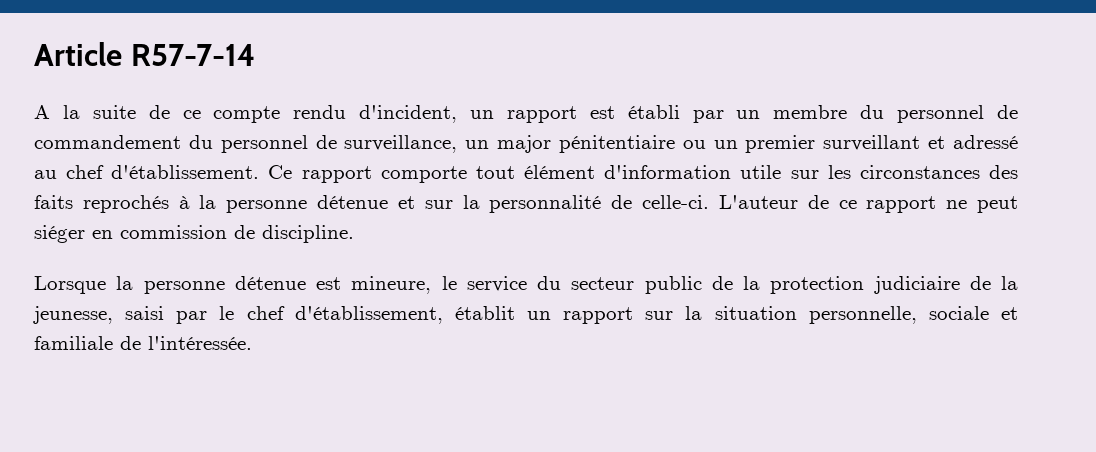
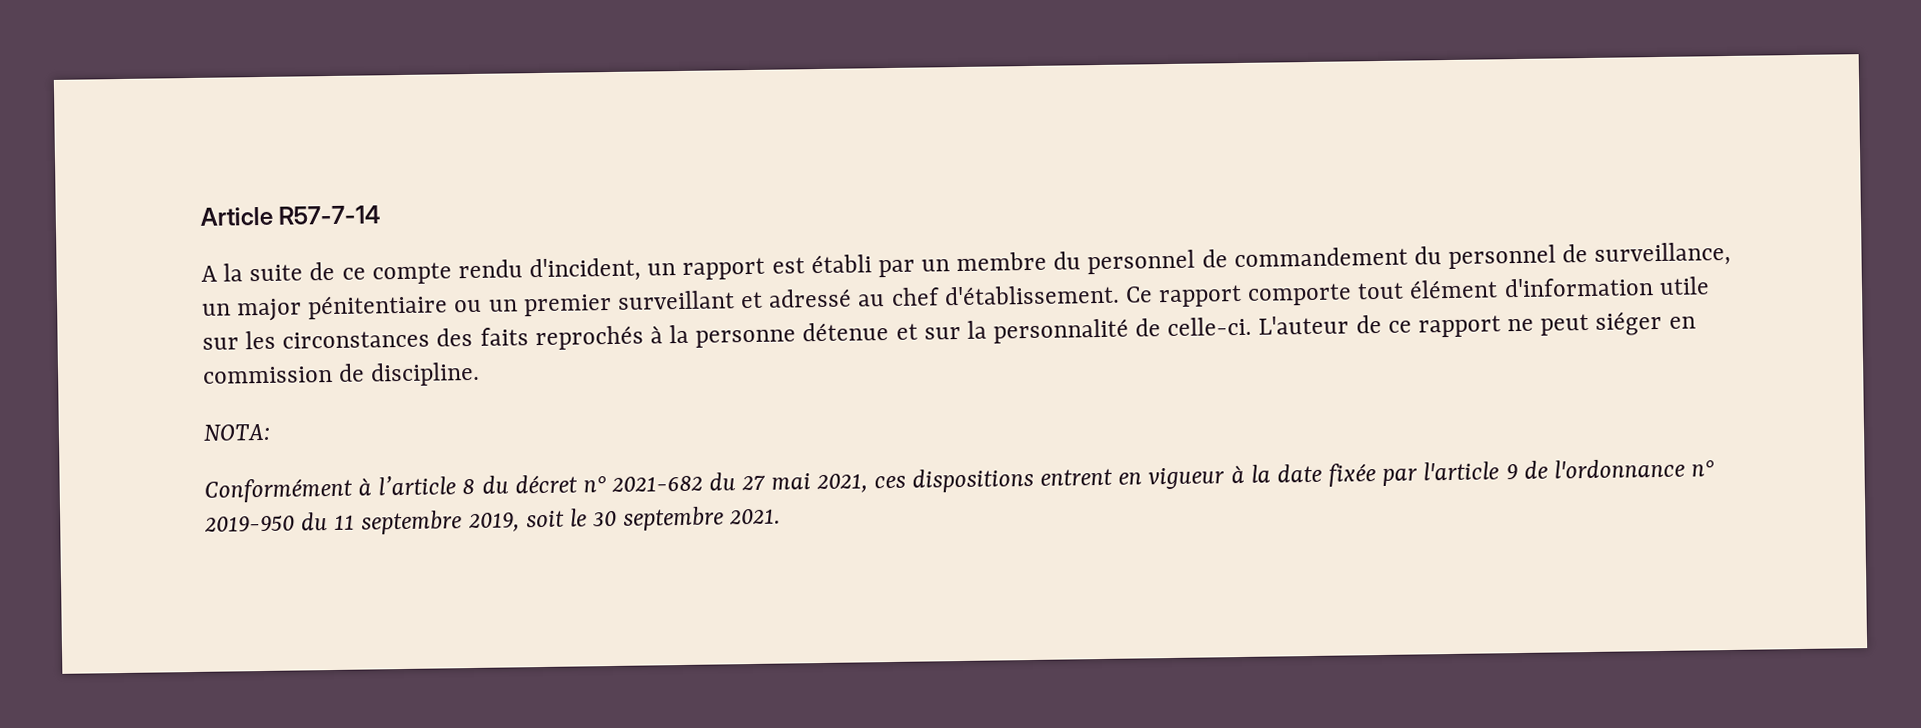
- Lorsque la personne détenue est mineure, le service du secteur public de la protection judiciaire de la jeunesse, saisi par le chef d'établissement, établit un rapport sur la situation personnelle, sociale et familiale de l'intéressée.
+ NOTA:
+ Conformément à l’article 8 du décret n° 2021-682 du 27 mai 2021, ces dispositions entrent en vigueur à la date fixée par l'article 9 de l'ordonnance n° 2019-950 du 11 septembre 2019, soit le 30 septembre 2021.

